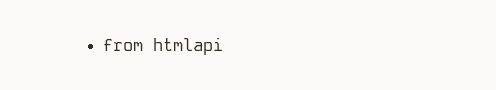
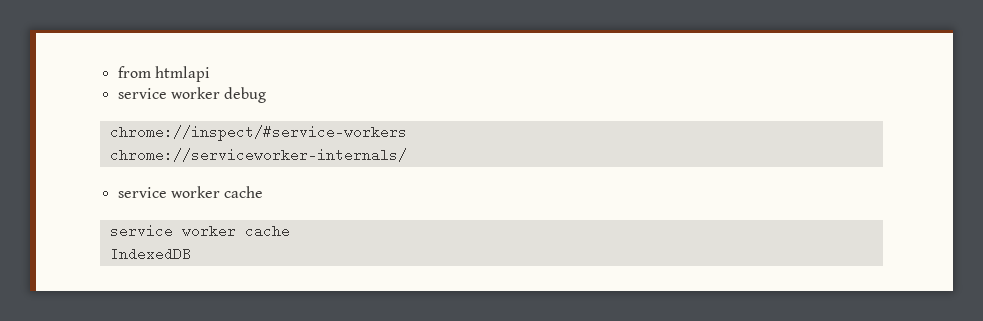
+ service worker debug
+ chrome://inspect/#service-workers
+ chrome://serviceworker-internals/
+ service worker cache
+ service worker cache
+ IndexedDB

